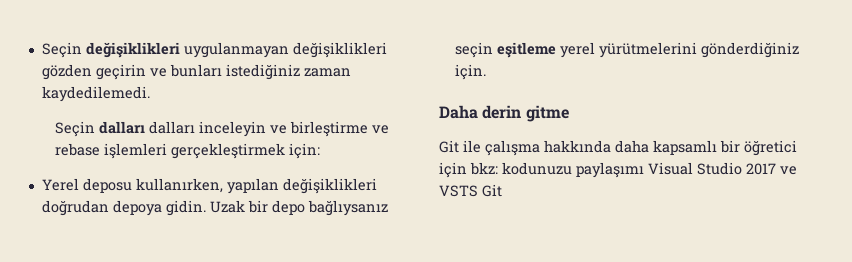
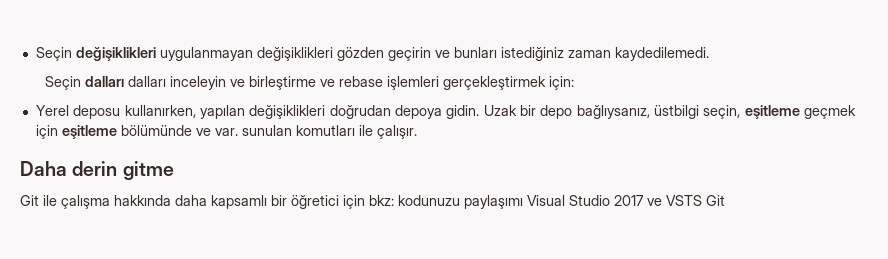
- Uzak bir depo bağlıysanız seçin eşitleme yerel yürütmelerini gönderdiğiniz için.
+ Uzak bir depo bağlıysanız, üstbilgi seçin, eşitleme geçmek için eşitleme bölümünde ve var. sunulan komutları ile çalışır.

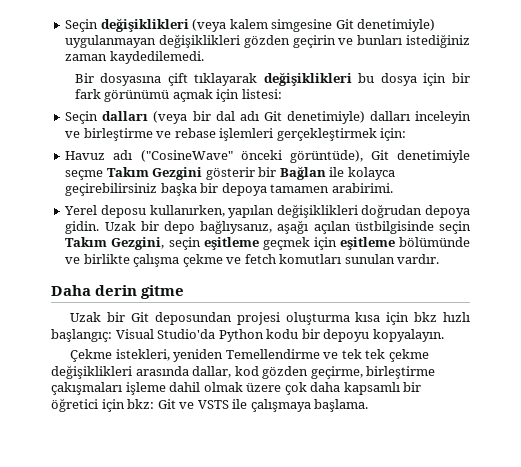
- Seçin değişiklikleri uygulanmayan değişiklikleri gözden geçirin ve bunları istediğiniz zaman kaydedilemedi.
+ Seçin değişiklikleri (veya kalem simgesine Git denetimiyle) uygulanmayan değişiklikleri gözden geçirin ve bunları istediğiniz zaman kaydedilemedi.
- Seçin dalları dalları inceleyin ve birleştirme ve rebase işlemleri gerçekleştirmek için:
+ Bir dosyasına çift tıklayarak değişiklikleri bu dosya için bir fark görünümü açmak için listesi:
+ Seçin dalları (veya bir dal adı Git denetimiyle) dalları inceleyin ve birleştirme ve rebase işlemleri gerçekleştirmek için:
+ Havuz adı ("CosineWave" önceki görüntüde), Git denetimiyle seçme Takım Gezgini gösterir bir Bağlan ile kolayca geçirebilirsiniz başka bir depoya tamamen arabirimi.
- Uzak bir depo bağlıysanız, üstbilgi seçin, eşitleme geçmek için eşitleme bölümünde ve var. sunulan komutları ile çalışır.
+ Uzak bir depo bağlıysanız, aşağı açılan üstbilgisinde seçin Takım Gezgini, seçin eşitleme geçmek için eşitleme bölümünde ve birlikte çalışma çekme ve fetch komutları sunulan vardır.
  Daha derin gitme
- Git ile çalışma hakkında daha kapsamlı bir öğretici için bkz: kodunuzu paylaşımı Visual Studio 2017 ve VSTS Git
+ Uzak bir Git deposundan projesi oluşturma kısa için bkz hızlı başlangıç: Visual Studio'da Python kodu bir depoyu kopyalayın.
+ Çekme istekleri, yeniden Temellendirme ve tek tek çekme değişiklikleri arasında dallar, kod gözden geçirme, birleştirme çakışmaları işleme dahil olmak üzere çok daha kapsamlı bir öğretici için bkz: Git ve VSTS ile çalışmaya başlama.

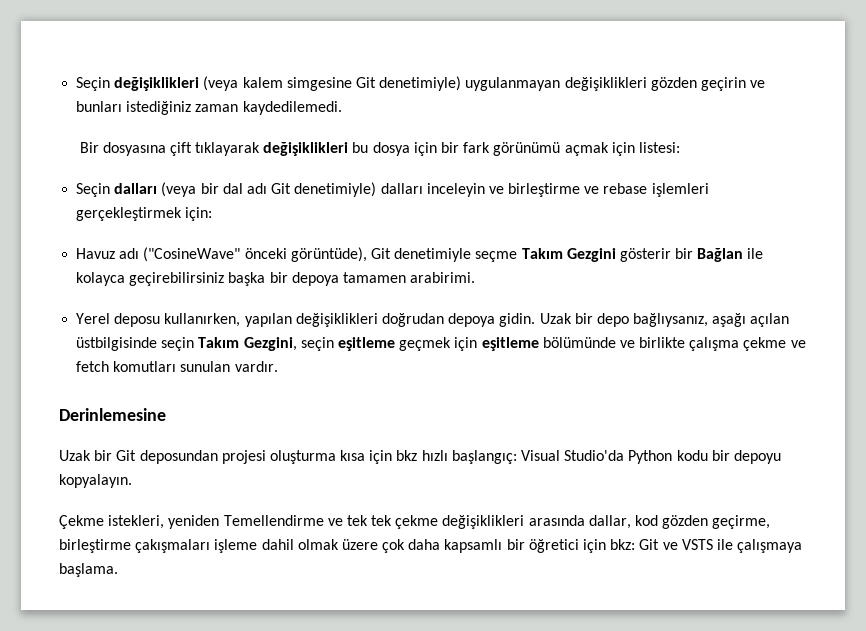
- Daha derin gitme
+ Derinlemesine

